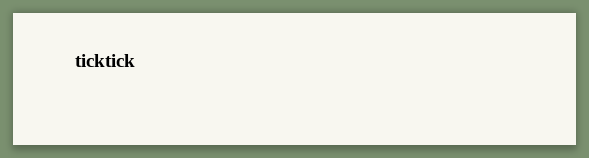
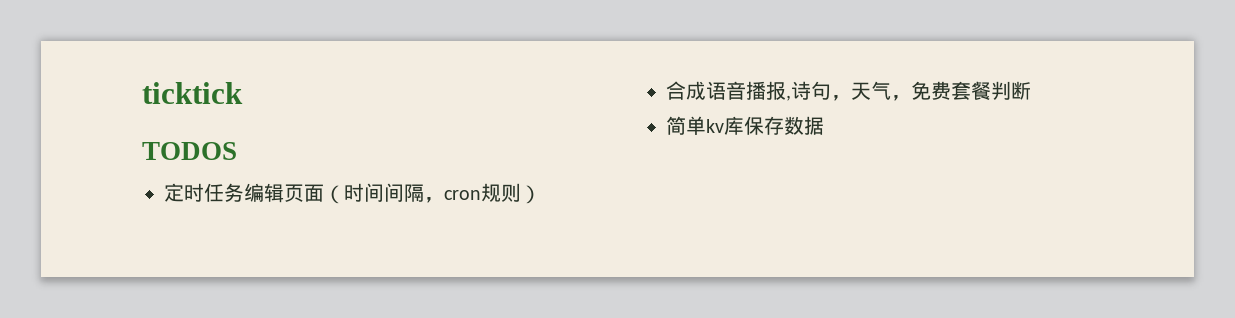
+ TODOS
+ 定时任务编辑页面（时间间隔，cron规则）
+ 合成语音播报,诗句，天气，免费套餐判断
+ 简单kv库保存数据

